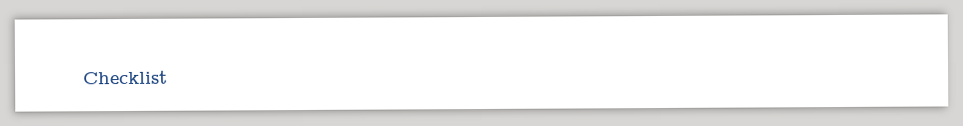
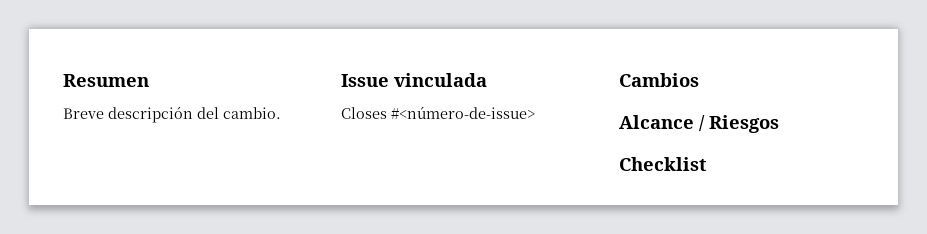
+ Resumen
+ Breve descripción del cambio.
+ Issue vinculada
+ Closes #<número-de-issue>
+ Cambios
+ Alcance / Riesgos

